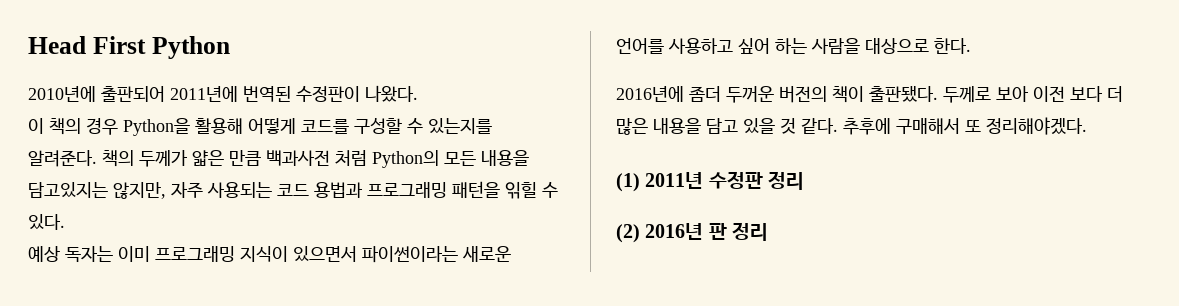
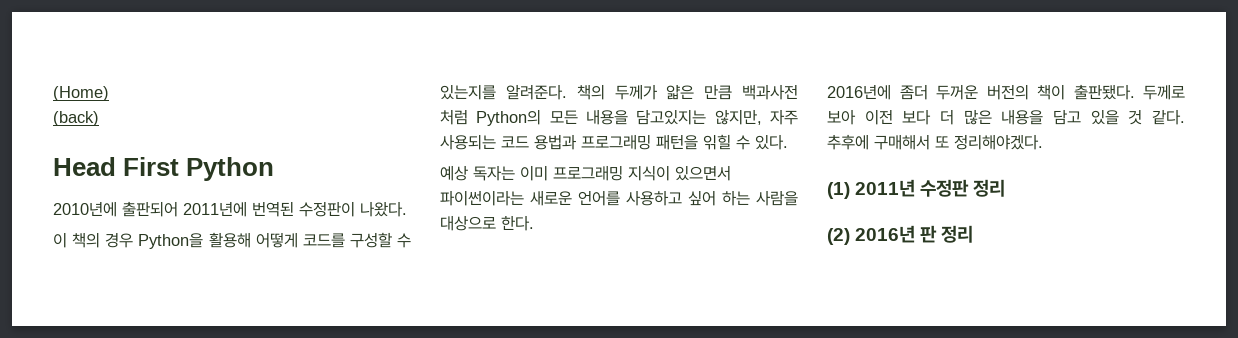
+ (Home)
+ (back)

